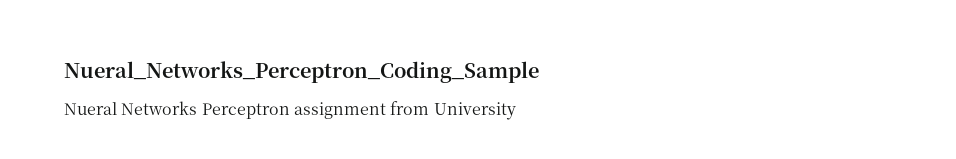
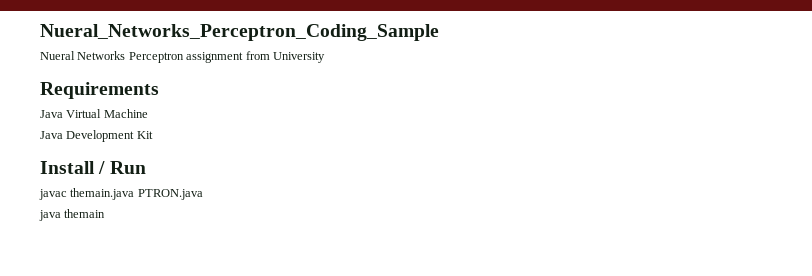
+ Requirements
+ Java Virtual Machine
+ Java Development Kit
+ Install / Run
+ javac themain.java PTRON.java
+ java themain

